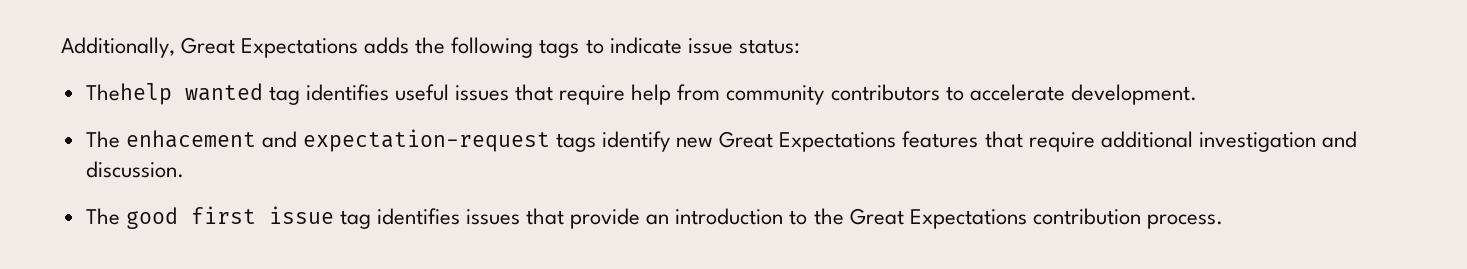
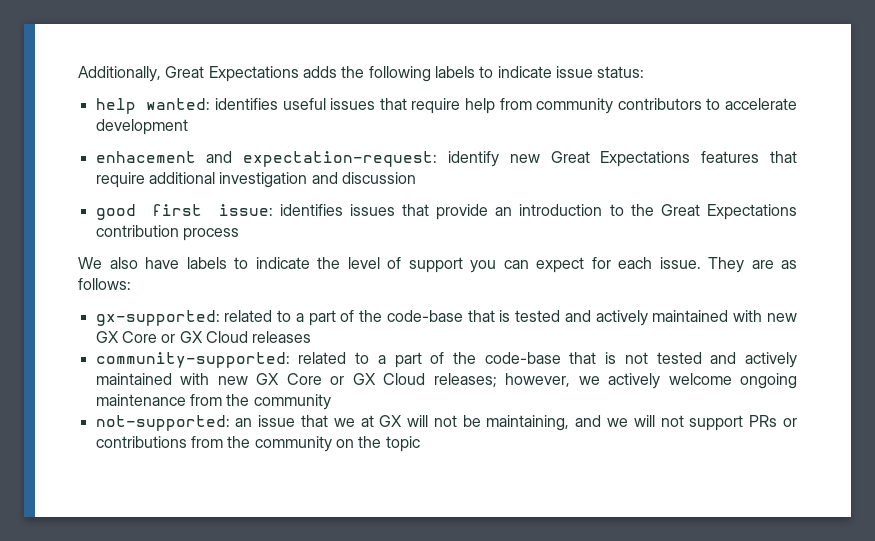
- Additionally, Great Expectations adds the following tags to indicate issue status:
+ Additionally, Great Expectations adds the following labels to indicate issue status:
- Thehelp wanted tag identifies useful issues that require help from community contributors to accelerate development.
- The enhacement and expectation-request tags identify new Great Expectations features that require additional investigation and discussion.
- The good first issue tag identifies issues that provide an introduction to the Great Expectations contribution process.
+ help wanted: identifies useful issues that require help from community contributors to accelerate development
+ enhacement and expectation-request: identify new Great Expectations features that require additional investigation and discussion
+ good first issue: identifies issues that provide an introduction to the Great Expectations contribution process
+ We also have labels to indicate the level of support you can expect for each issue. They are as follows:
+ gx-supported: related to a part of the code-base that is tested and actively maintained with new GX Core or GX Cloud releases
+ community-supported: related to a part of the code-base that is not tested and actively maintained with new GX Core or GX Cloud releases; however, we actively welcome ongoing maintenance from the community
+ not-supported: an issue that we at GX will not be maintaining, and we will not support PRs or contributions from the community on the topic

